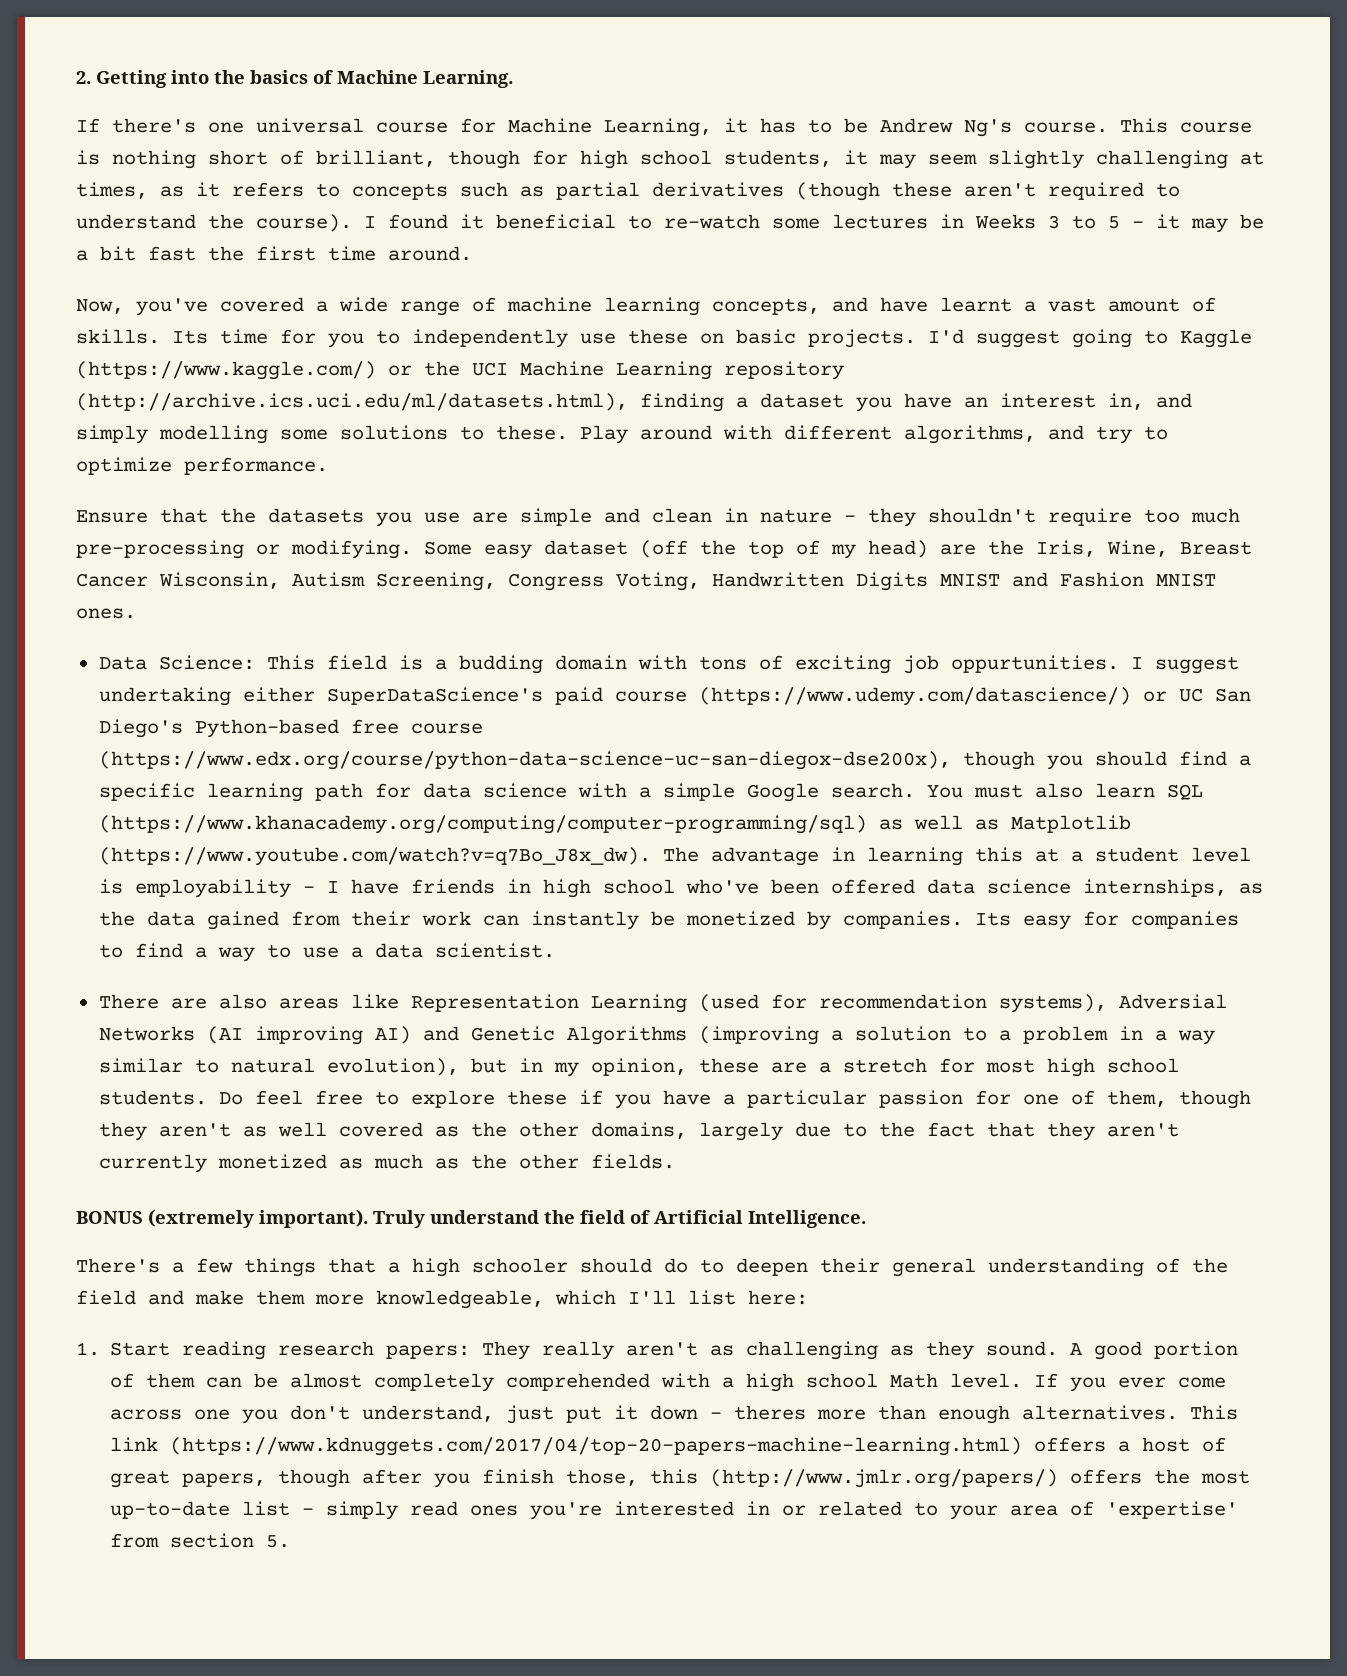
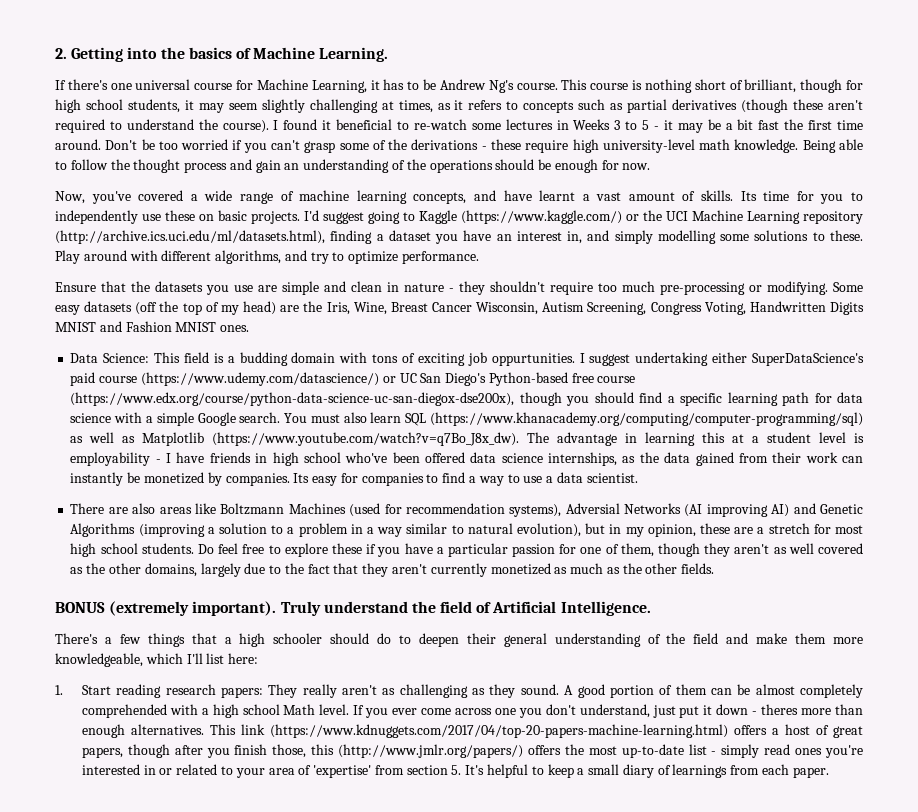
+ Don't be too worried if you can't grasp some of the derivations - these require high university-level math knowledge. Being able to follow the thought process and gain an understanding of the operations should be enough for now.
- Some easy dataset (off the top of my head) are the Iris, Wine, Breast Cancer Wisconsin, Autism Screening, Congress Voting, Handwritten Digits MNIST and Fashion MNIST ones.
+ Some easy datasets (off the top of my head) are the Iris, Wine, Breast Cancer Wisconsin, Autism Screening, Congress Voting, Handwritten Digits MNIST and Fashion MNIST ones.
- There are also areas like Representation Learning (used for recommendation systems), Adversial Networks (AI improving AI) and Genetic Algorithms (improving a solution to a problem in a way similar to natural evolution), but in my opinion, these are a stretch for most high school students.
+ There are also areas like Boltzmann Machines (used for recommendation systems), Adversial Networks (AI improving AI) and Genetic Algorithms (improving a solution to a problem in a way similar to natural evolution), but in my opinion, these are a stretch for most high school students.
- This link (https://www.kdnuggets.com/2017/04/top-20-papers-machine-learning.html) offers a host of great papers, though after you finish those, this (http://www.jmlr.org/papers/) offers the most up-to-date list - simply read ones you're interested in or related to your area of 'expertise' from section 5.
+ This link (https://www.kdnuggets.com/2017/04/top-20-papers-machine-learning.html) offers a host of great papers, though after you finish those, this (http://www.jmlr.org/papers/) offers the most up-to-date list - simply read ones you're interested in or related to your area of 'expertise' from section 5. It's helpful to keep a small diary of learnings from each paper.

